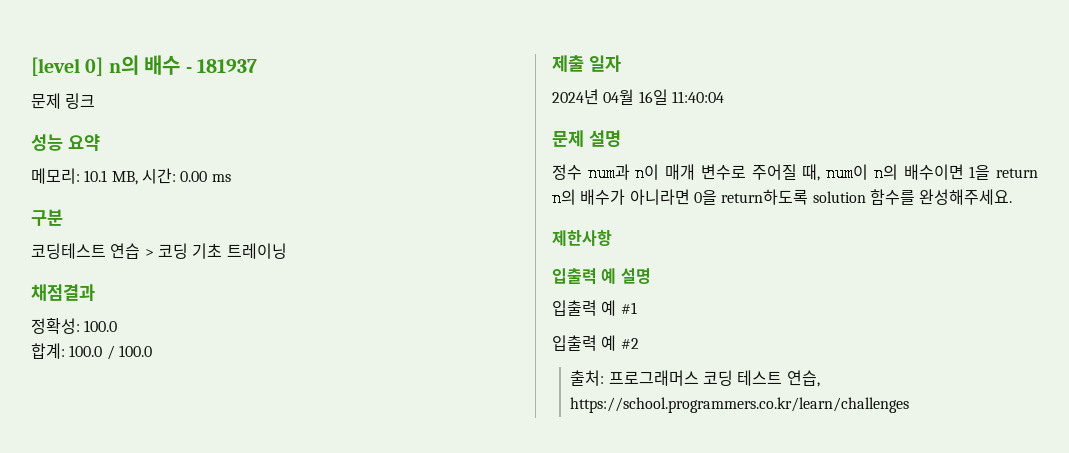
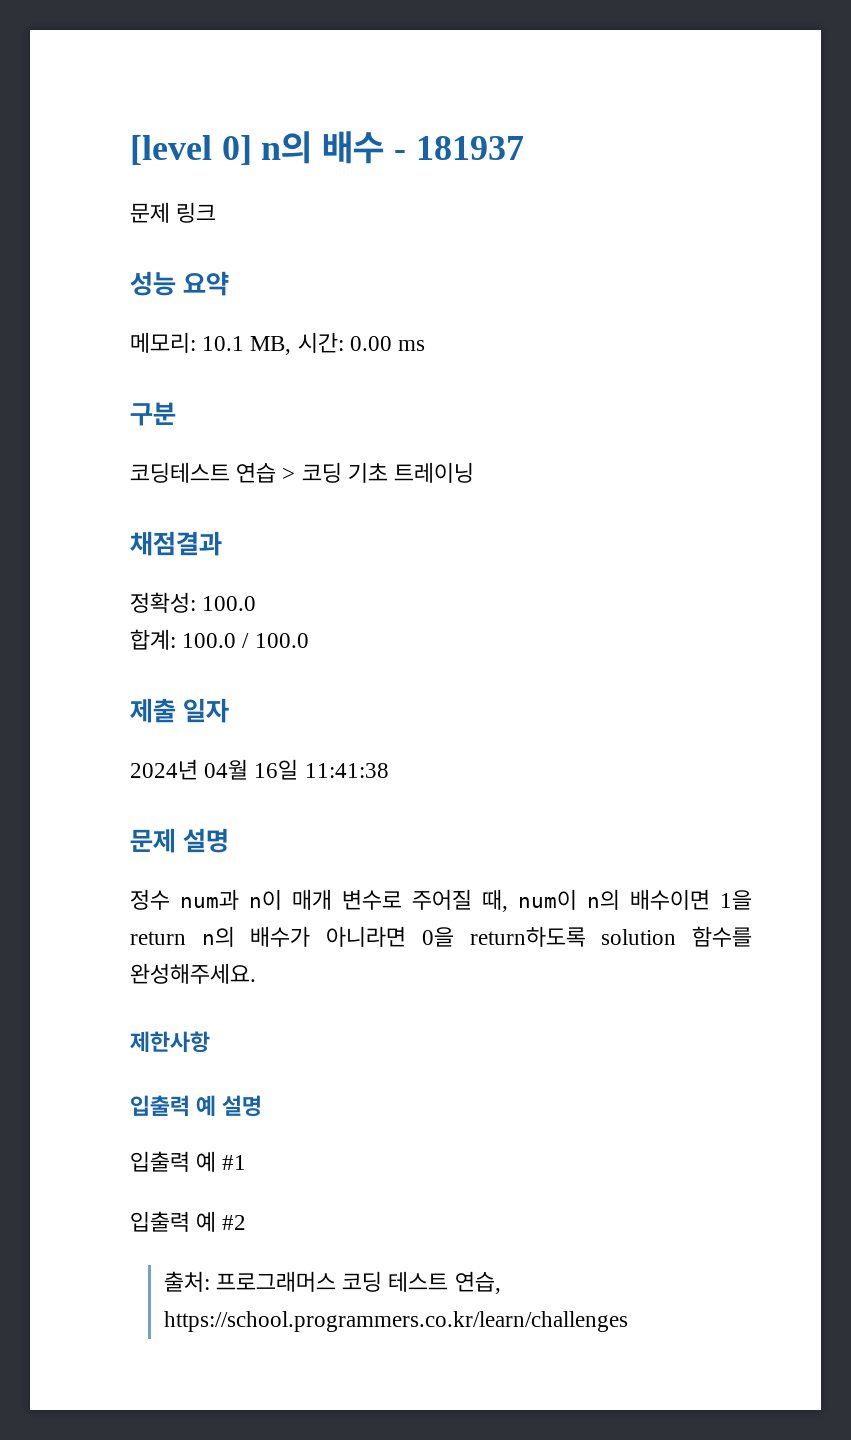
- 2024년 04월 16일 11:40:04
+ 2024년 04월 16일 11:41:38

